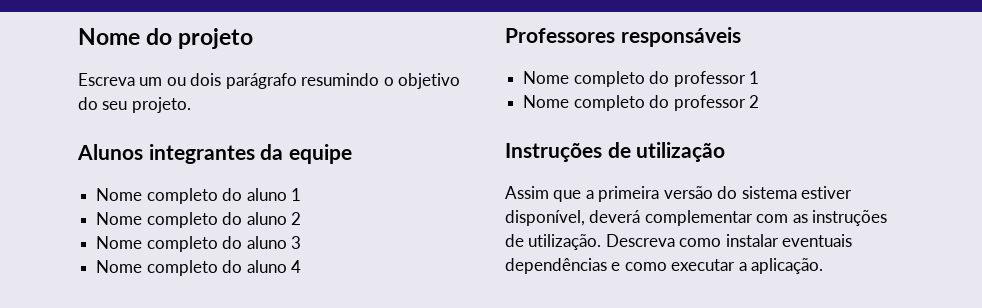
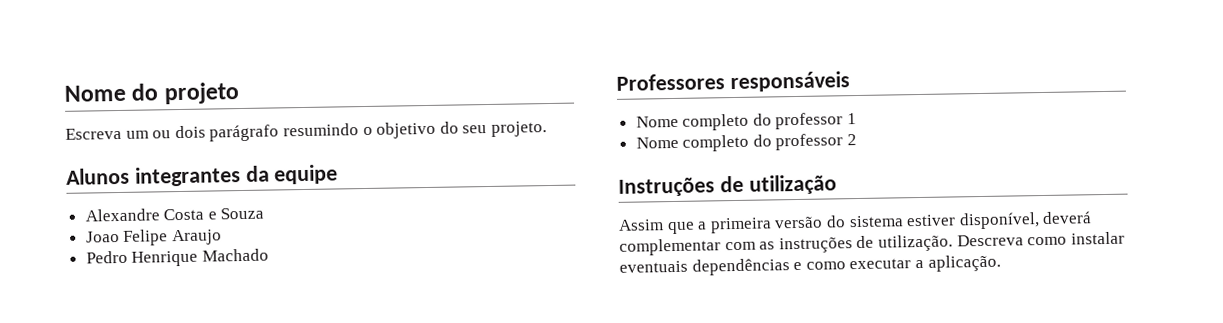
- Nome completo do aluno 1
- Nome completo do aluno 2
- Nome completo do aluno 3
- Nome completo do aluno 4
+ Alexandre Costa e Souza
+ Joao Felipe Araujo
+ Pedro Henrique Machado

